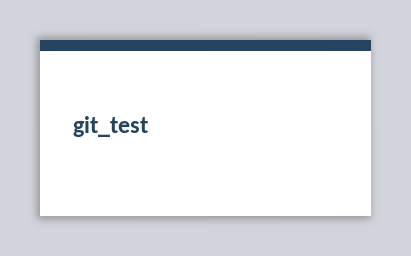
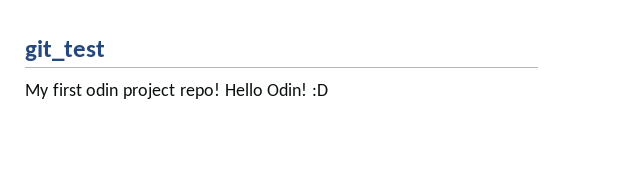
+ My first odin project repo! Hello Odin! :D

